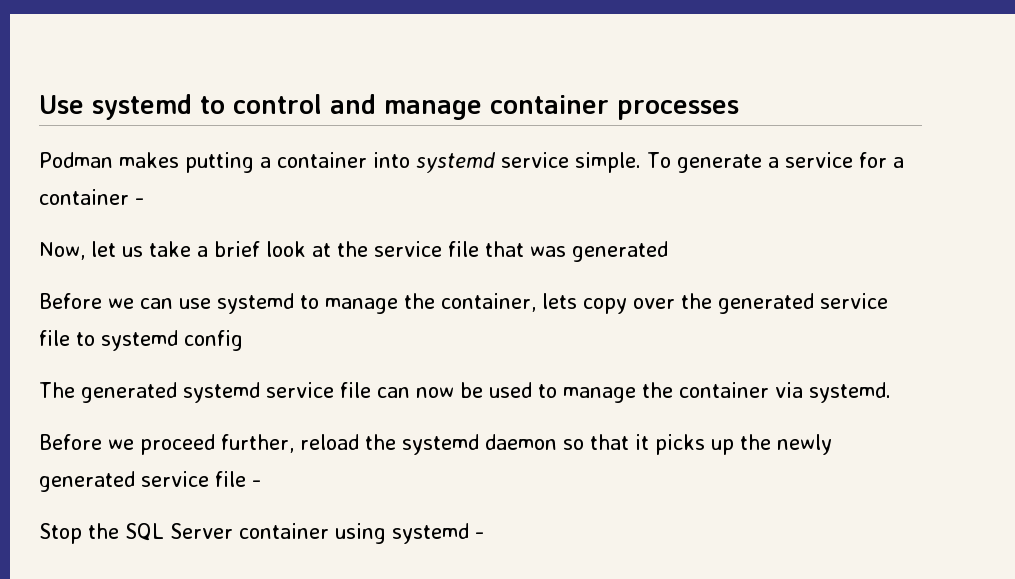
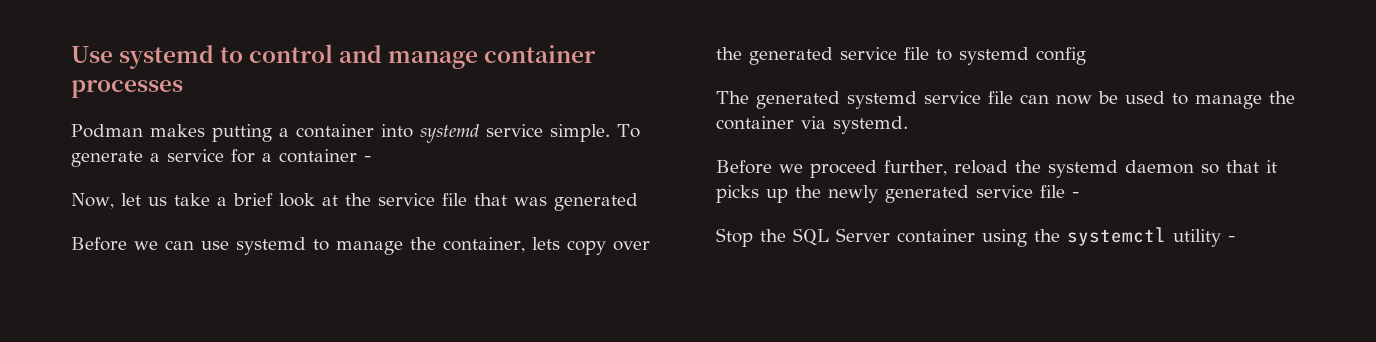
- Stop the SQL Server container using systemd -
+ Stop the SQL Server container using the systemctl utility -

